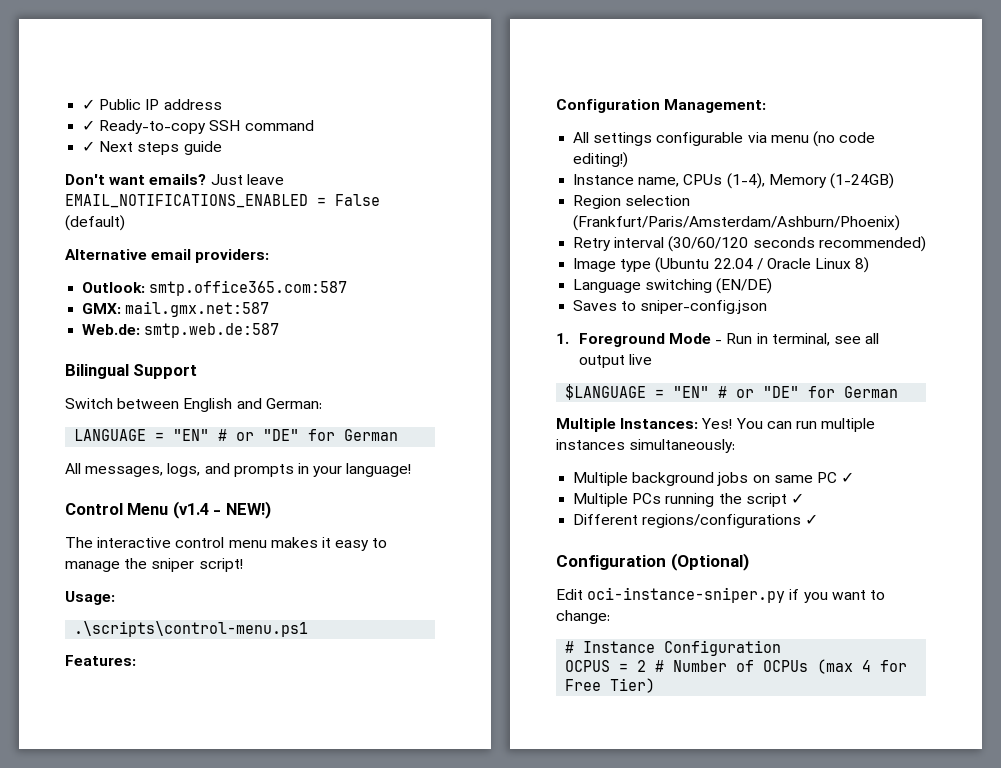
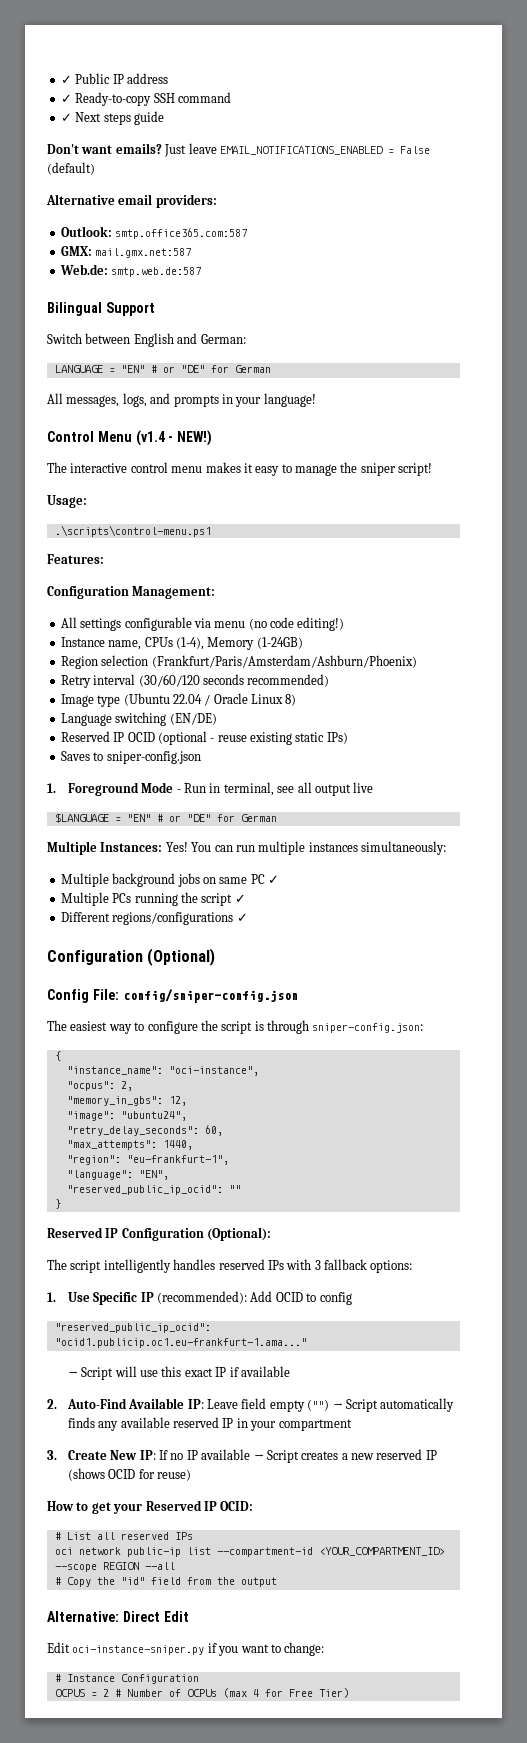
+ Reserved IP OCID (optional - reuse existing static IPs)
+ Config File: config/sniper-config.json
+ The easiest way to configure the script is through sniper-config.json:
+ {
+ "instance_name": "oci-instance",
+ "ocpus": 2,
+ "memory_in_gbs": 12,
+ "image": "ubuntu24",
+ "retry_delay_seconds": 60,
+ "max_attempts": 1440,
+ "region": "eu-frankfurt-1",
+ "language": "EN",
+ "reserved_public_ip_ocid": ""
+ }
+ Reserved IP Configuration (Optional):
+ The script intelligently handles reserved IPs with 3 fallback options:
+ 1. Use Specific IP (recommended): Add OCID to config
+ "reserved_public_ip_ocid": "ocid1.publicip.oc1.eu-frankfurt-1.ama..."
+ → Script will use this exact IP if available
+ 2. Auto-Find Available IP: Leave field empty ("") → Script automatically finds any available reserved IP in your compartment
+ 3. Create New IP: If no IP available → Script creates a new reserved IP (shows OCID for reuse)
+ How to get your Reserved IP OCID:
+ # List all reserved IPs
+ oci network public-ip list --compartment-id <YOUR_COMPARTMENT_ID> --scope REGION --all
+ # Copy the "id" field from the output
+ Alternative: Direct Edit

